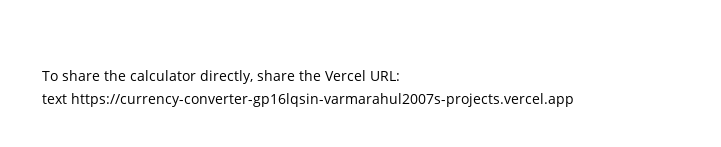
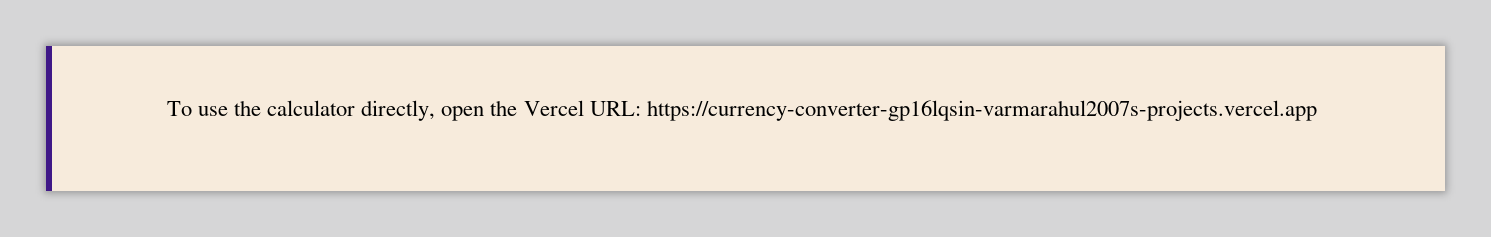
- To share the calculator directly, share the Vercel URL:
- text https://currency-converter-gp16lqsin-varmarahul2007s-projects.vercel.app
+ To use the calculator directly, open the Vercel URL: https://currency-converter-gp16lqsin-varmarahul2007s-projects.vercel.app

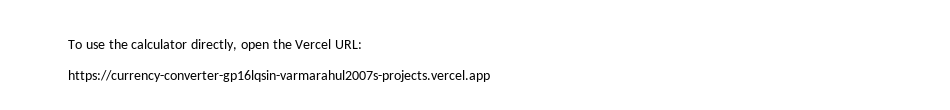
- To use the calculator directly, open the Vercel URL: https://currency-converter-gp16lqsin-varmarahul2007s-projects.vercel.app
+ To use the calculator directly, open the Vercel URL:
+ https://currency-converter-gp16lqsin-varmarahul2007s-projects.vercel.app

